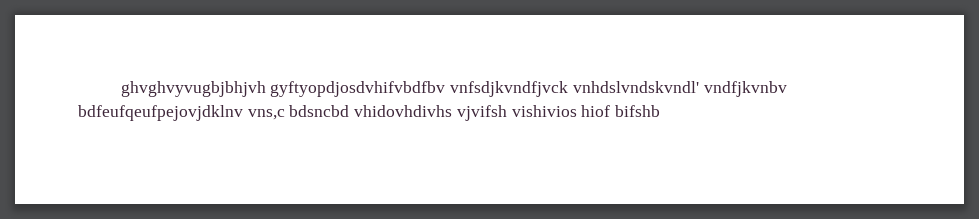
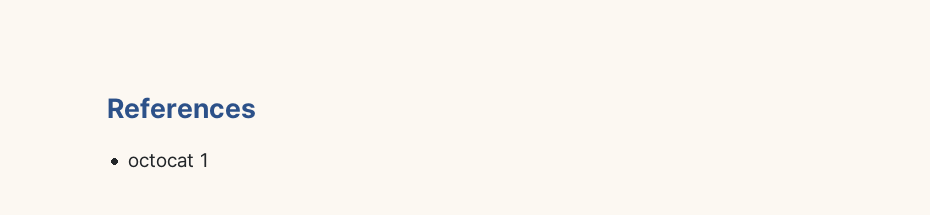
- ghvghvyvugbjbhjvh gyftyopdjosdvhifvbdfbv vnfsdjkvndfjvck vnhdslvndskvndl' vndfjkvnbv bdfeufqeufpejovjdklnv vns,c bdsncbd vhidovhdivhs vjvifsh vishivios hiof bifshb
+ References
+ octocat 1

